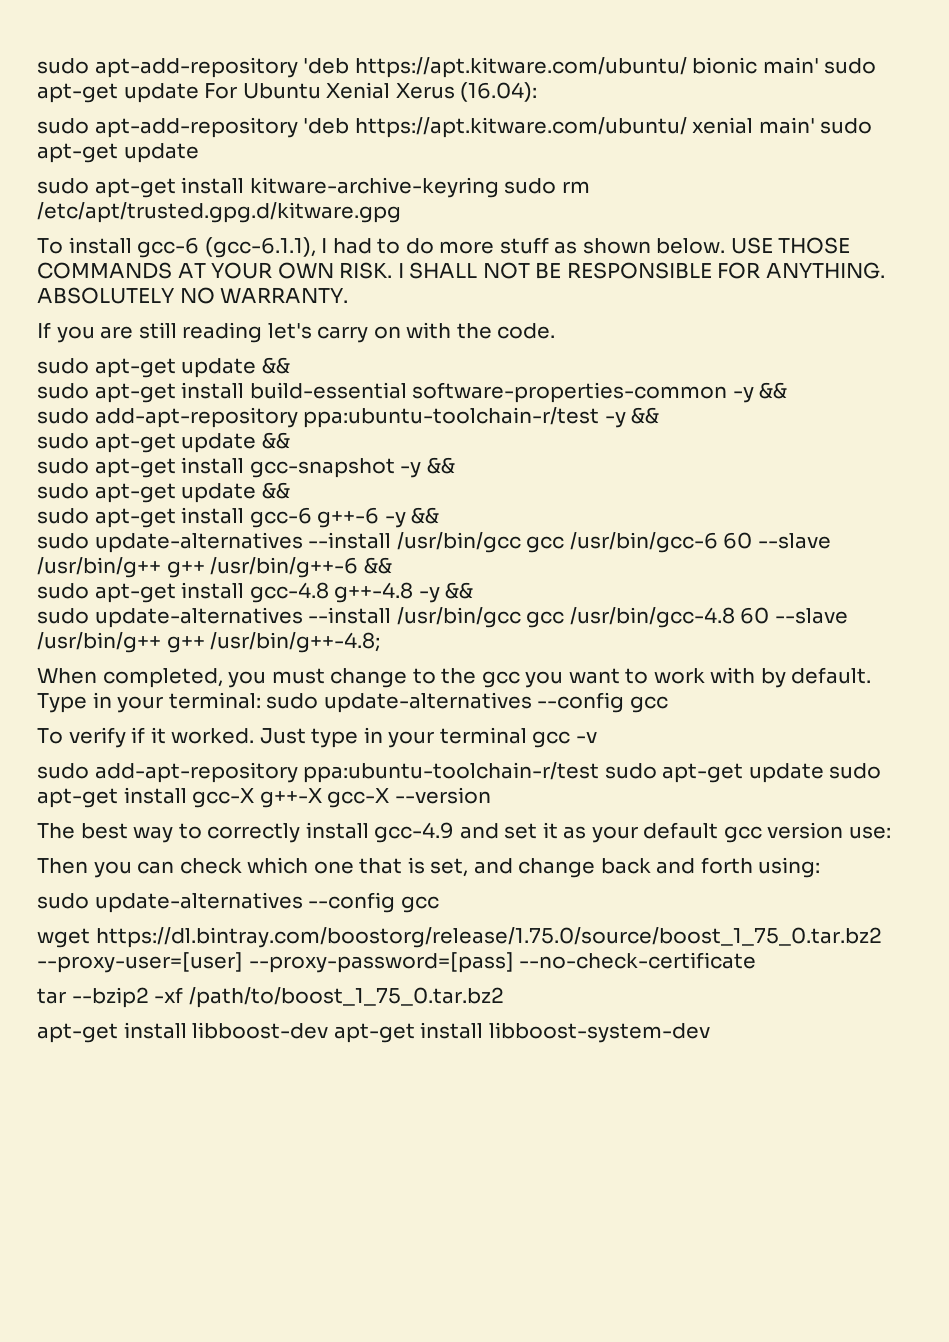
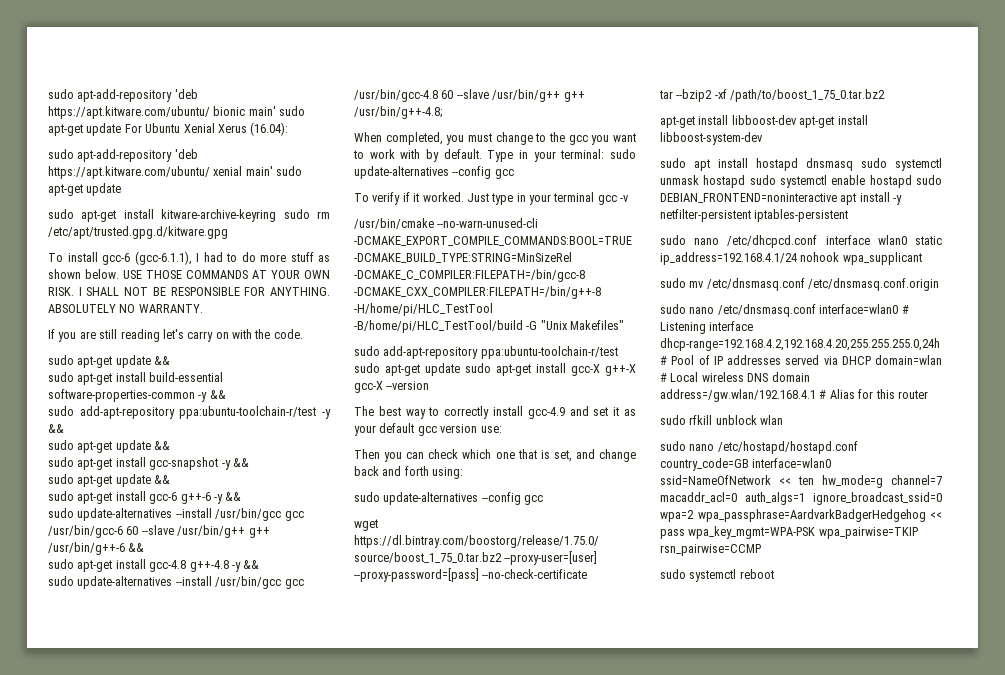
+ /usr/bin/cmake --no-warn-unused-cli -DCMAKE_EXPORT_COMPILE_COMMANDS:BOOL=TRUE -DCMAKE_BUILD_TYPE:STRING=MinSizeRel -DCMAKE_C_COMPILER:FILEPATH=/bin/gcc-8 -DCMAKE_CXX_COMPILER:FILEPATH=/bin/g++-8 -H/home/pi/HLC_TestTool -B/home/pi/HLC_TestTool/build -G "Unix Makefiles"
+ sudo apt install hostapd dnsmasq sudo systemctl unmask hostapd sudo systemctl enable hostapd sudo DEBIAN_FRONTEND=noninteractive apt install -y netfilter-persistent iptables-persistent
+ sudo nano /etc/dhcpcd.conf interface wlan0 static ip_address=192.168.4.1/24 nohook wpa_supplicant
+ sudo mv /etc/dnsmasq.conf /etc/dnsmasq.conf.origin
+ sudo nano /etc/dnsmasq.conf interface=wlan0 # Listening interface dhcp-range=192.168.4.2,192.168.4.20,255.255.255.0,24h # Pool of IP addresses served via DHCP domain=wlan # Local wireless DNS domain address=/gw.wlan/192.168.4.1 # Alias for this router
+ sudo rfkill unblock wlan
+ sudo nano /etc/hostapd/hostapd.conf country_code=GB interface=wlan0 ssid=NameOfNetwork << ten hw_mode=g channel=7 macaddr_acl=0 auth_algs=1 ignore_broadcast_ssid=0 wpa=2 wpa_passphrase=AardvarkBadgerHedgehog << pass wpa_key_mgmt=WPA-PSK wpa_pairwise=TKIP rsn_pairwise=CCMP
+ sudo systemctl reboot

